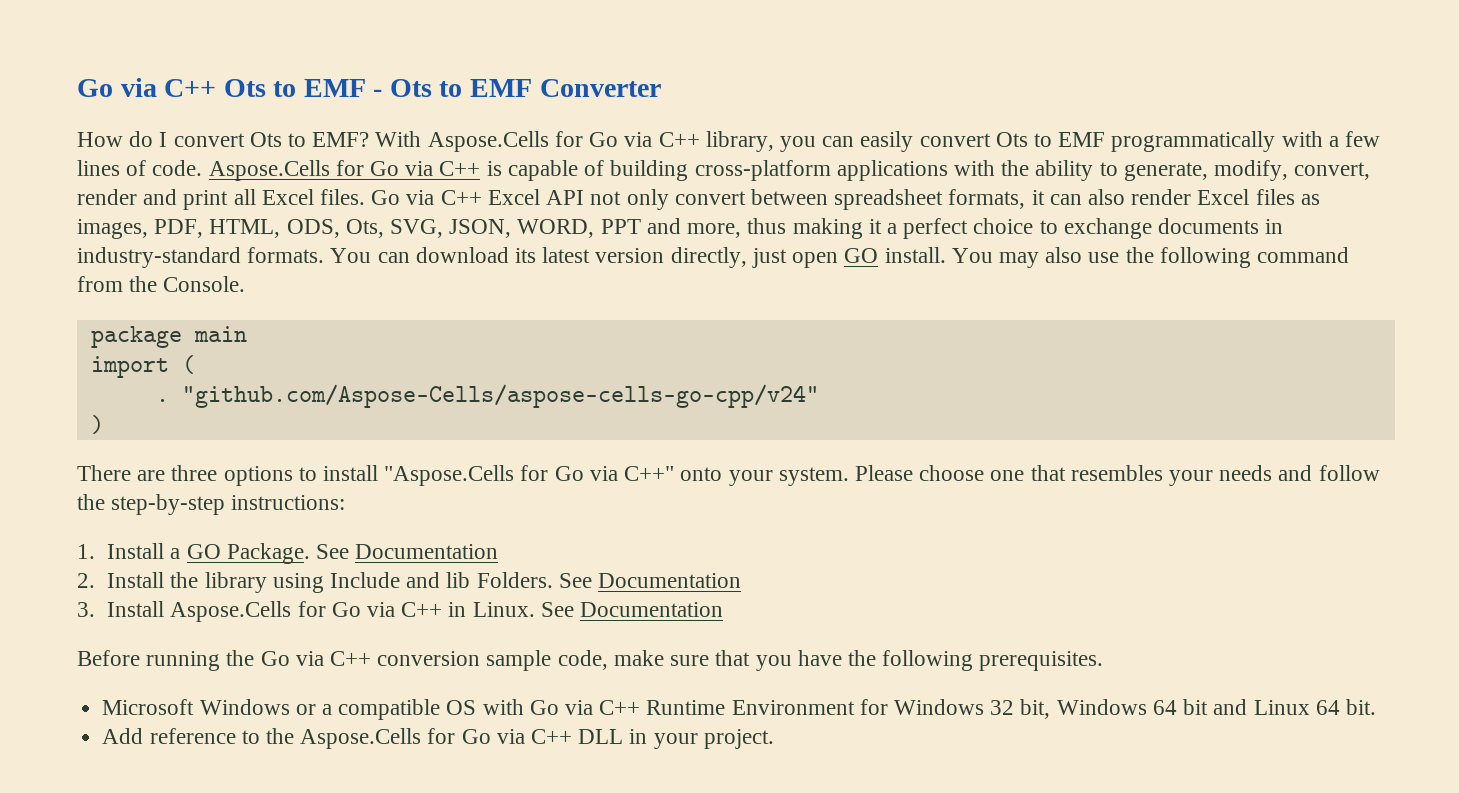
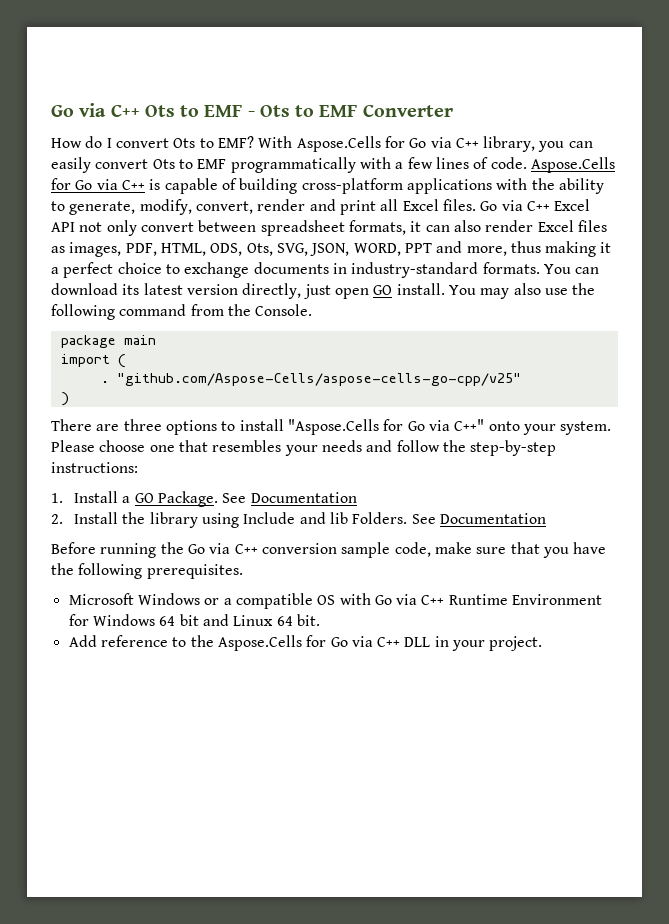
- "github.com/Aspose-Cells/aspose-cells-go-cpp/v24"
+ "github.com/Aspose-Cells/aspose-cells-go-cpp/v25"
- 3. Install Aspose.Cells for Go via C++ in Linux. See Documentation
- Microsoft Windows or a compatible OS with Go via C++ Runtime Environment for Windows 32 bit, Windows 64 bit and Linux 64 bit.
+ Microsoft Windows or a compatible OS with Go via C++ Runtime Environment for Windows 64 bit and Linux 64 bit.

